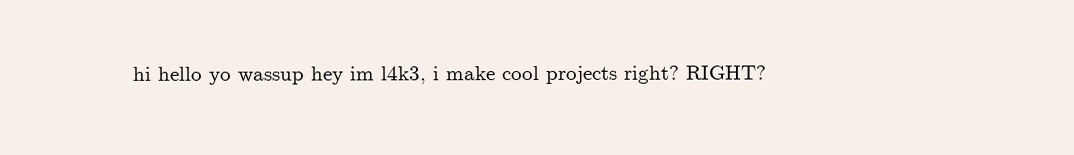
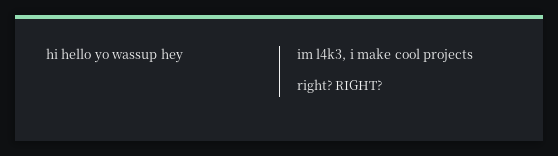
- hi hello yo wassup hey im l4k3, i make cool projects right?
+ hi hello yo wassup hey
+ im l4k3, i make cool projects
+ right?

